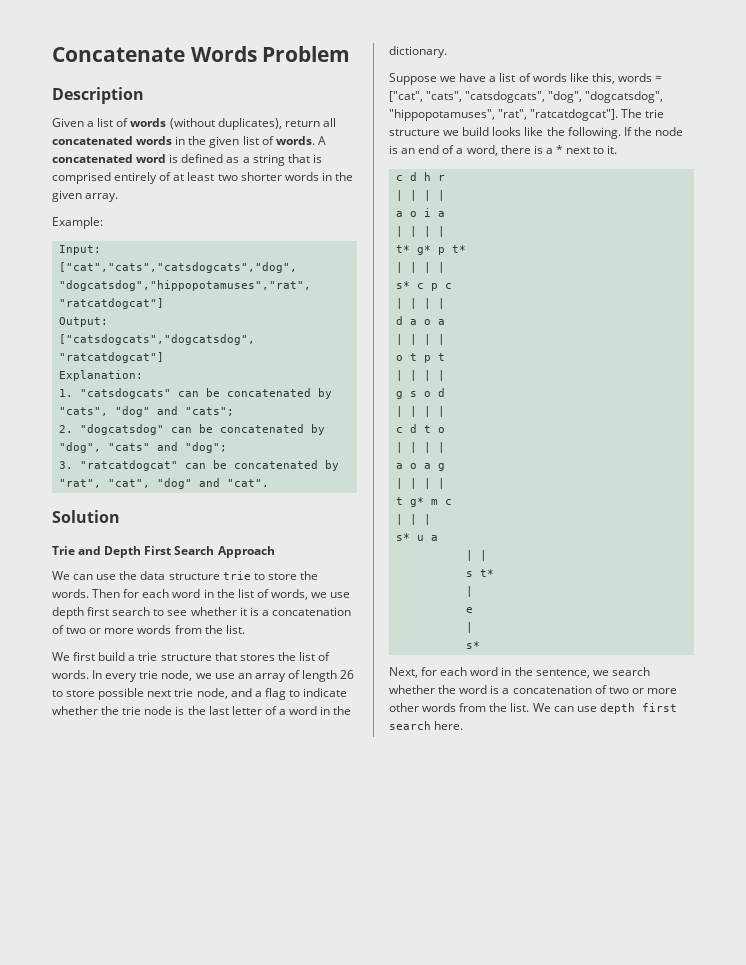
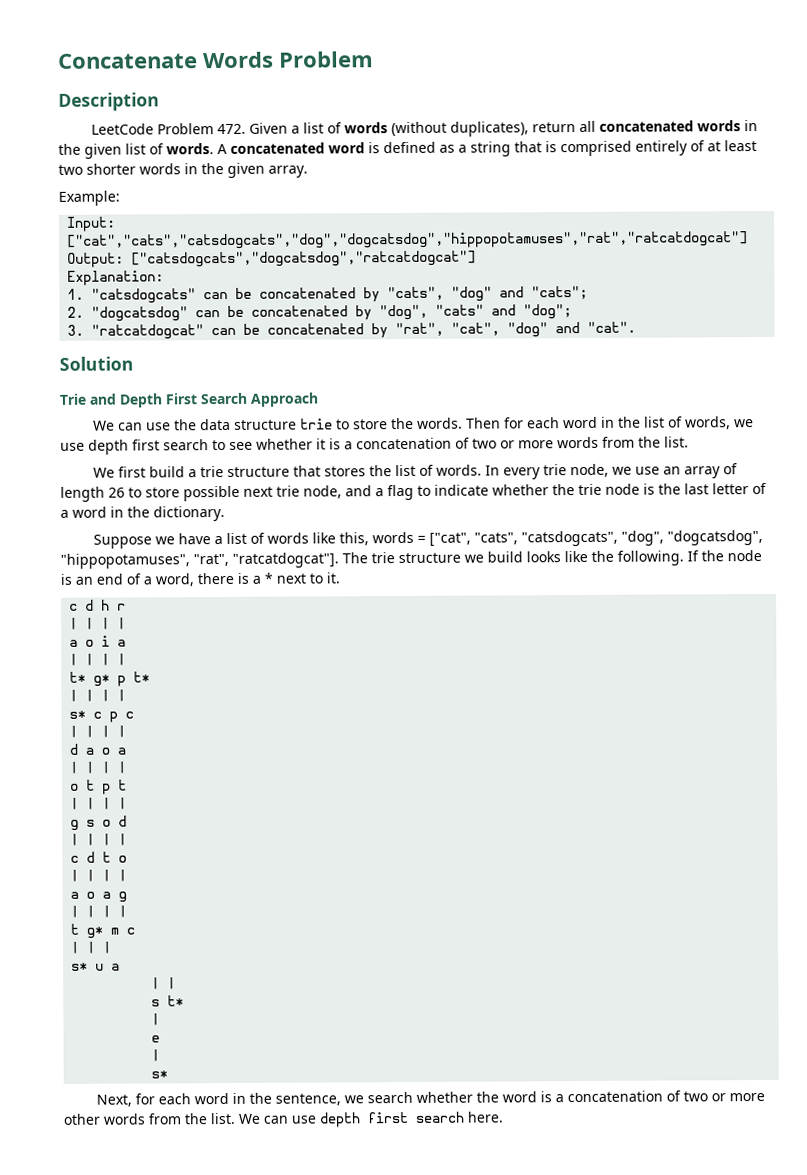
- Given a list of words (without duplicates), return all concatenated words in the given list of words.
+ LeetCode Problem 472. Given a list of words (without duplicates), return all concatenated words in the given list of words.

